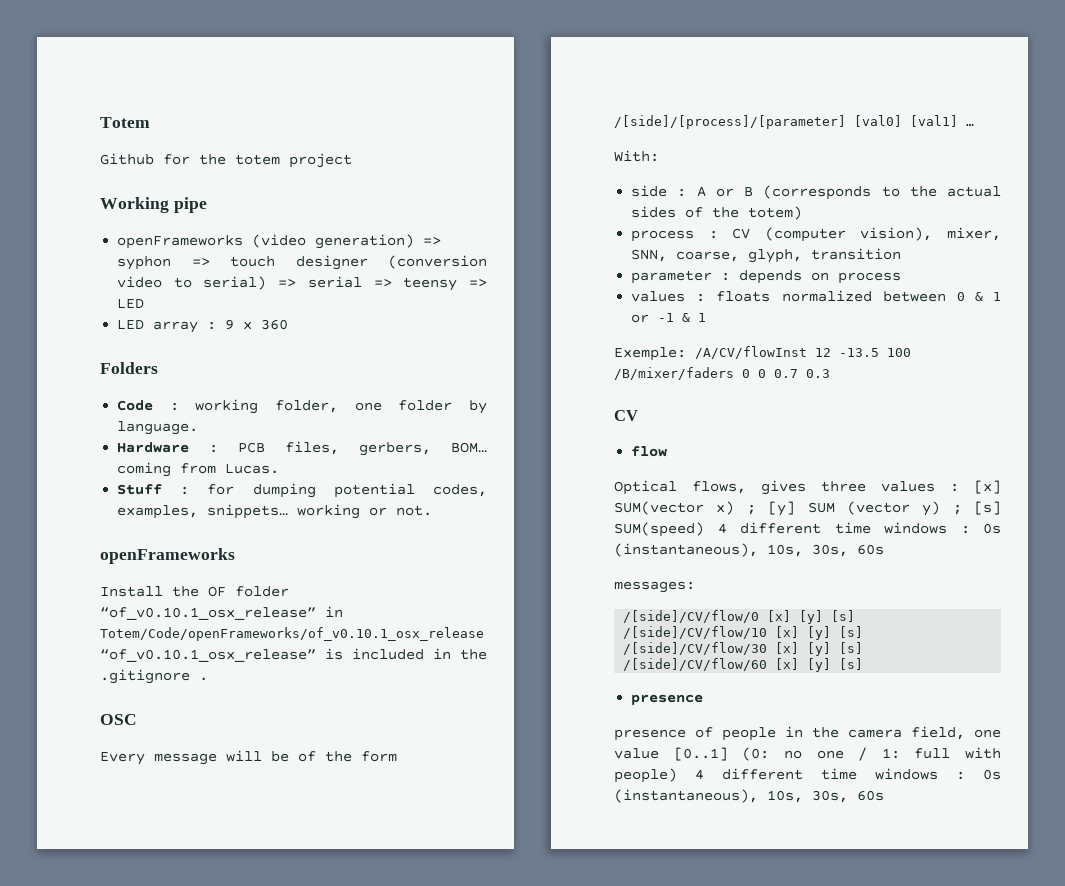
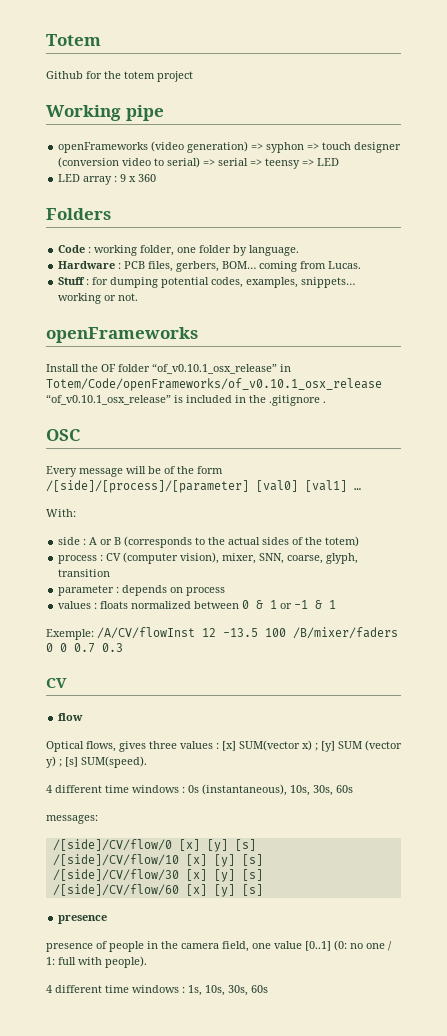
- Optical flows, gives three values : [x] SUM(vector x) ; [y] SUM (vector y) ; [s] SUM(speed) 4 different time windows : 0s (instantaneous), 10s, 30s, 60s
+ Optical flows, gives three values : [x] SUM(vector x) ; [y] SUM (vector y) ; [s] SUM(speed).
+ 4 different time windows : 0s (instantaneous), 10s, 30s, 60s
- presence of people in the camera field, one value [0..1] (0: no one / 1: full with people) 4 different time windows : 0s (instantaneous), 10s, 30s, 60s
+ presence of people in the camera field, one value [0..1] (0: no one / 1: full with people).
+ 4 different time windows : 1s, 10s, 30s, 60s

